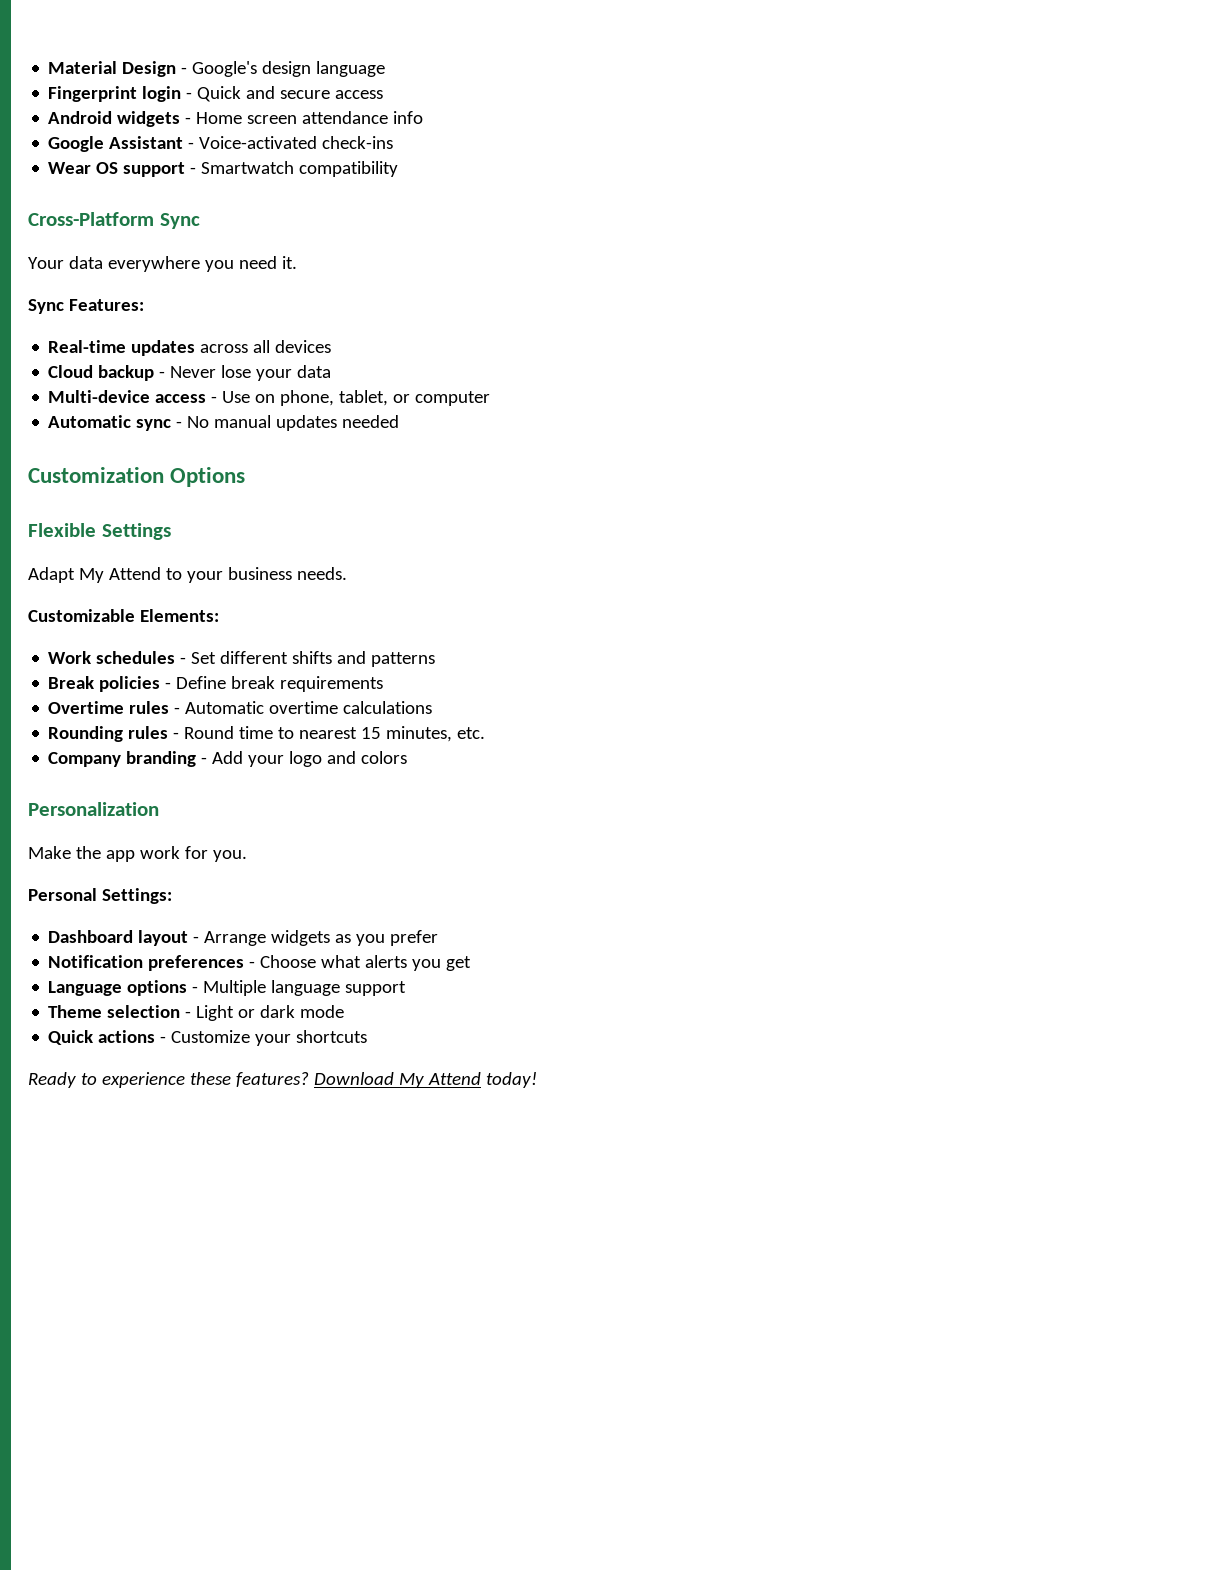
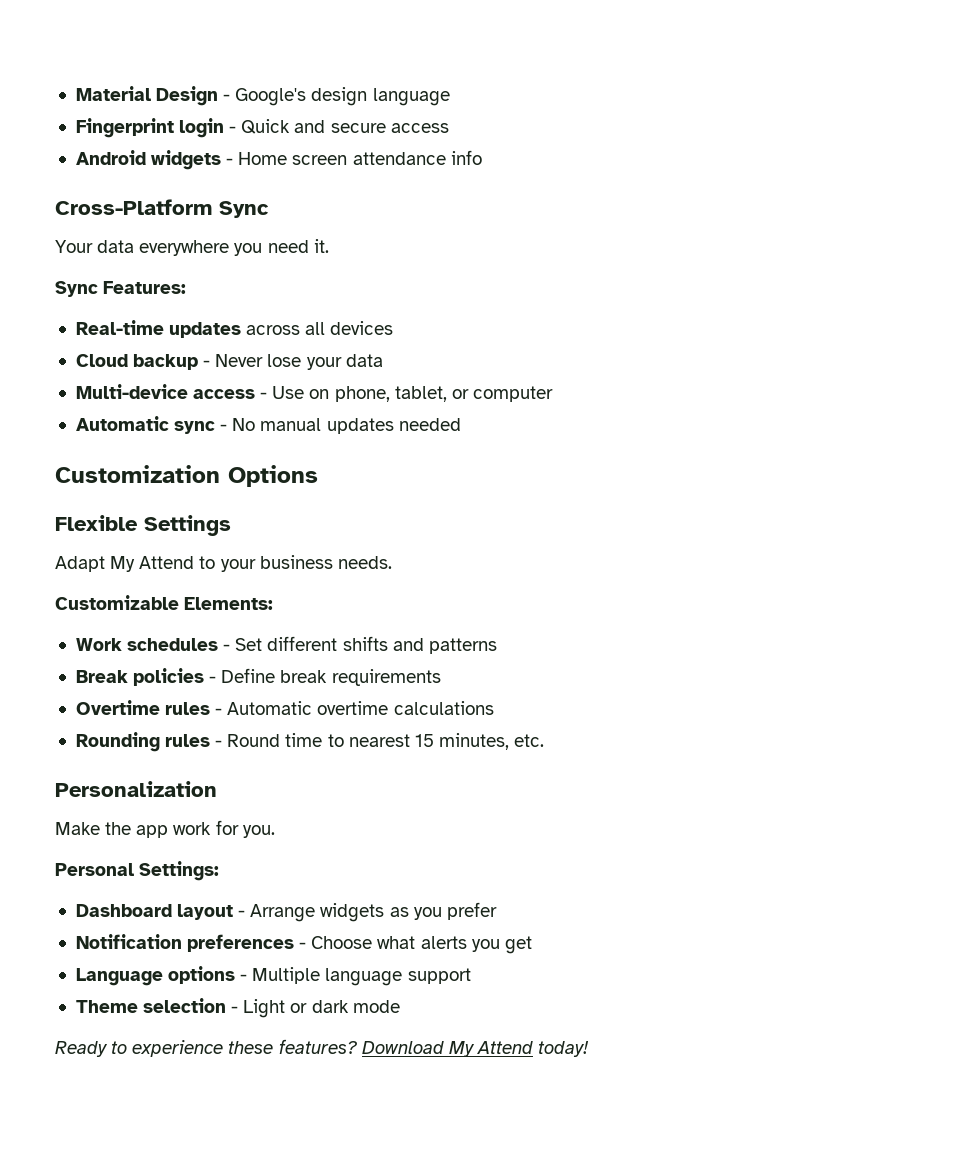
- Google Assistant - Voice-activated check-ins
- Wear OS support - Smartwatch compatibility
- Company branding - Add your logo and colors
- Quick actions - Customize your shortcuts

